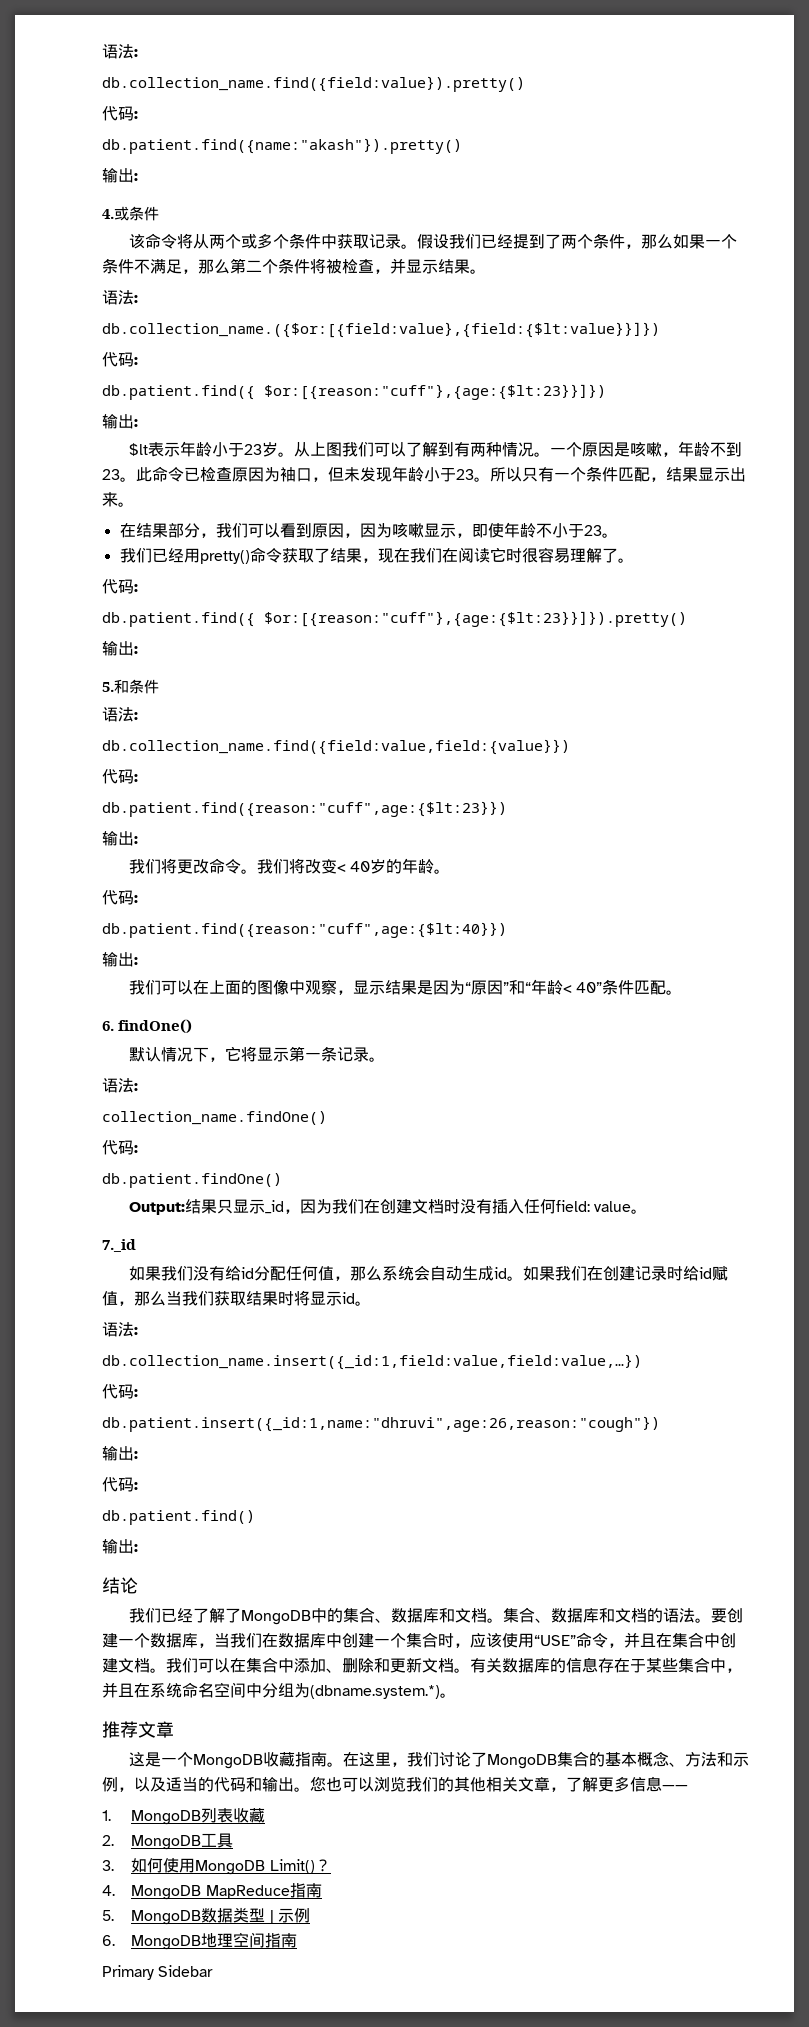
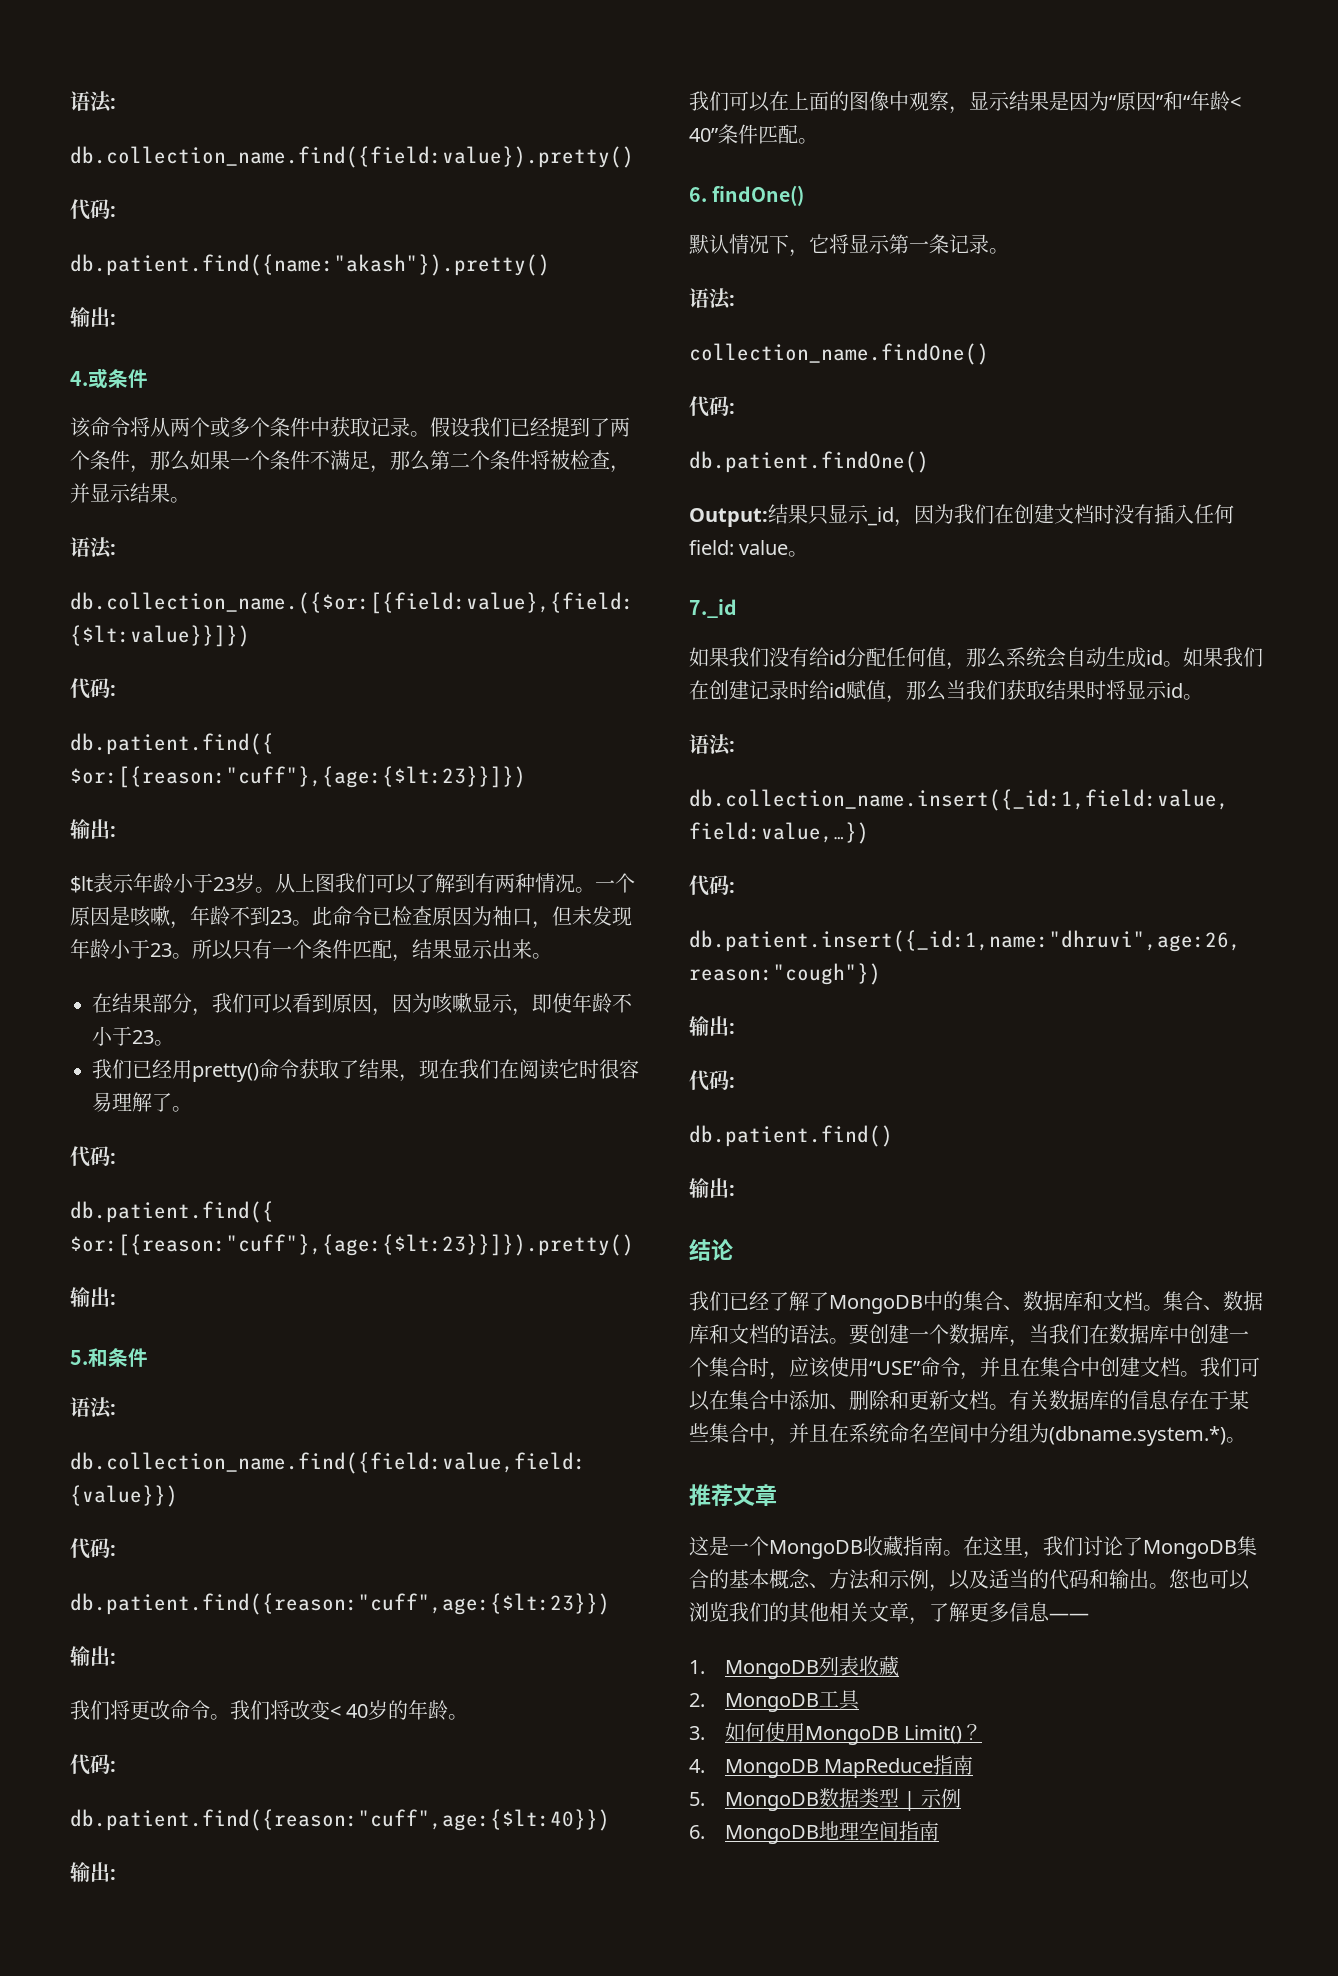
- Primary Sidebar

